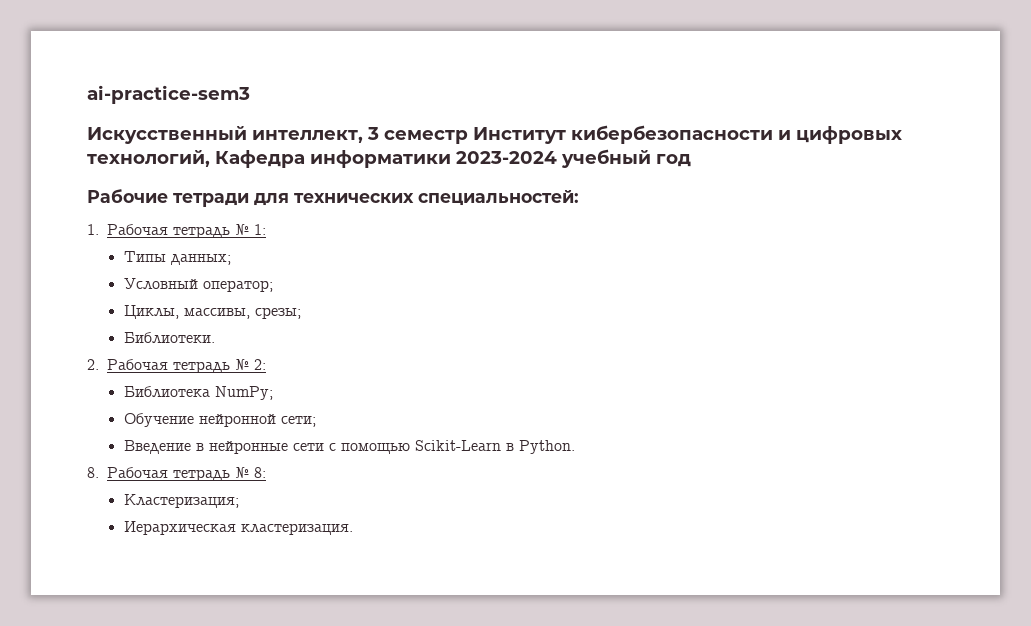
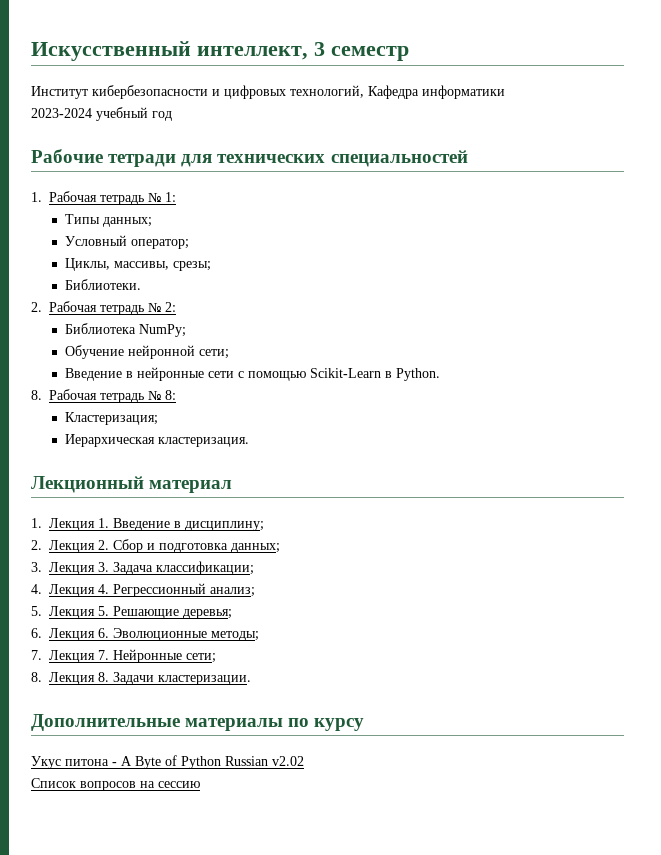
- ai-practice-sem3
- Искусственный интеллект, 3 семестр Институт кибербезопасности и цифровых технологий, Кафедра информатики 2023-2024 учебный год
+ Искусственный интеллект, 3 семестр
+ Институт кибербезопасности и цифровых технологий, Кафедра информатики
+ 2023-2024 учебный год
- Рабочие тетради для технических специальностей:
+ Рабочие тетради для технических специальностей
+ Лекционный материал
+ 1. Лекция 1. Введение в дисциплину;
+ 2. Лекция 2. Сбор и подготовка данных;
+ 3. Лекция 3. Задача классификации;
+ 4. Лекция 4. Регрессионный анализ;
+ 5. Лекция 5. Решающие деревья;
+ 6. Лекция 6. Эволюционные методы;
+ 7. Лекция 7. Нейронные сети;
+ 8. Лекция 8. Задачи кластеризации.
+ Дополнительные материалы по курсу
+ Укус питона - A Byte of Python Russian v2.02
+ Список вопросов на сессию

